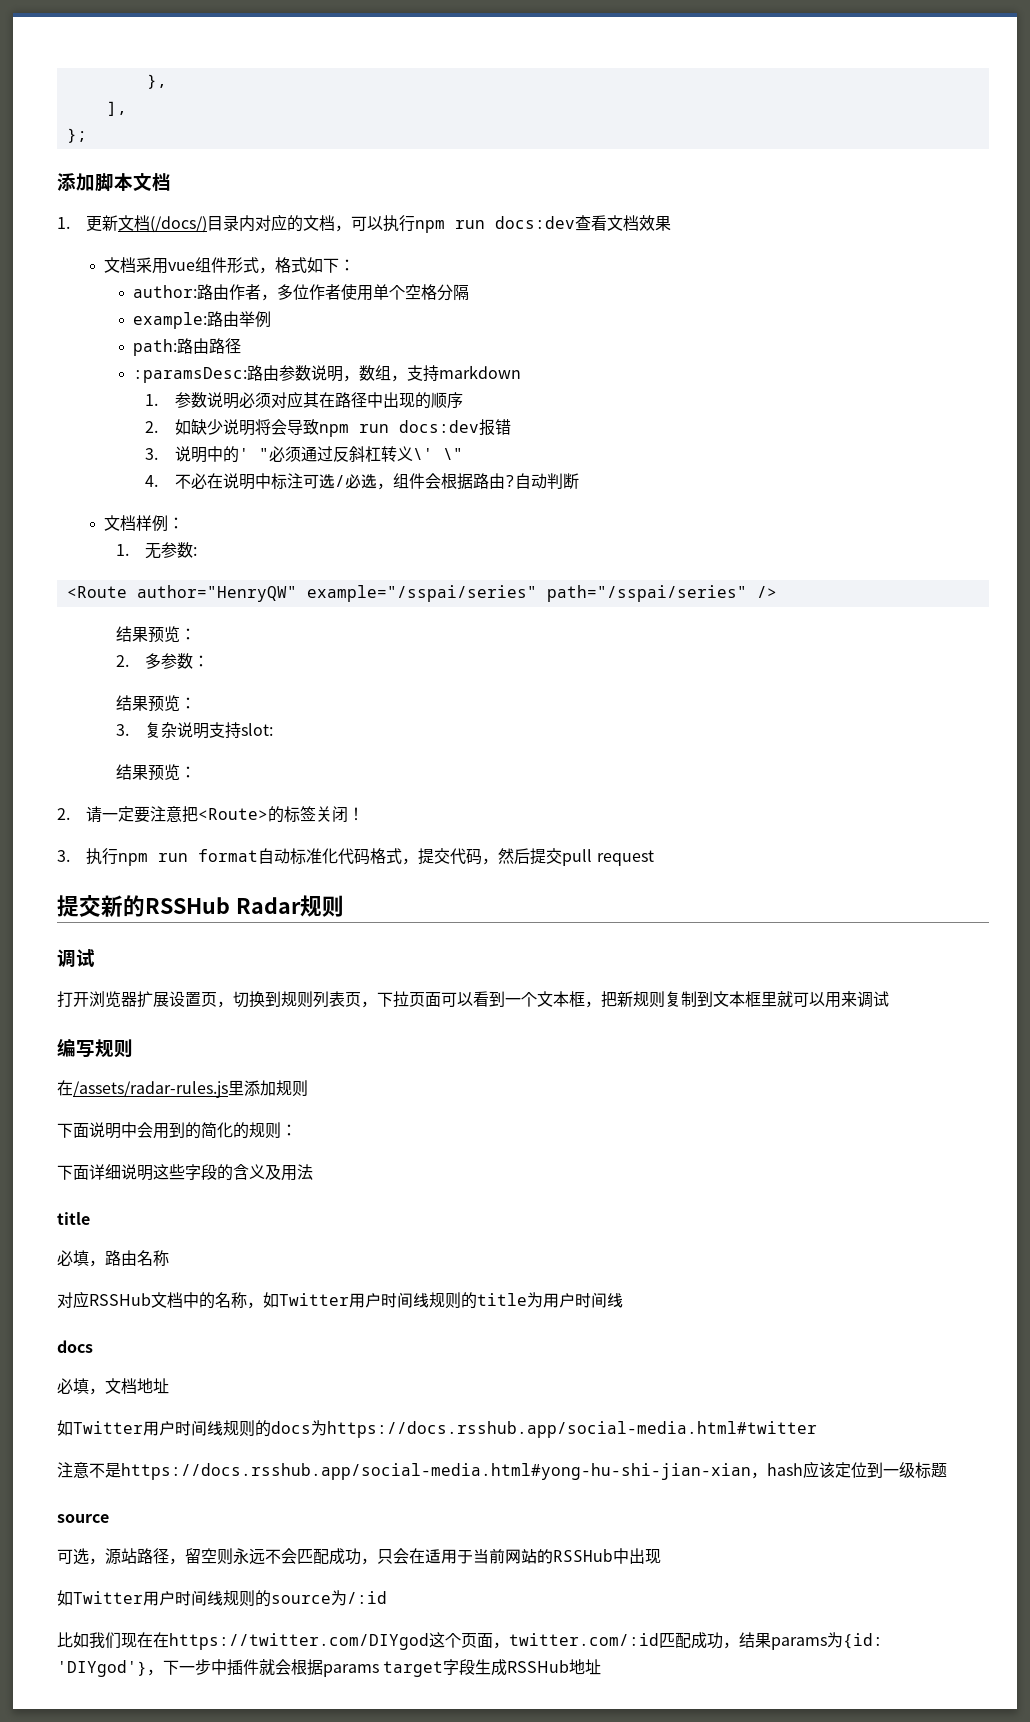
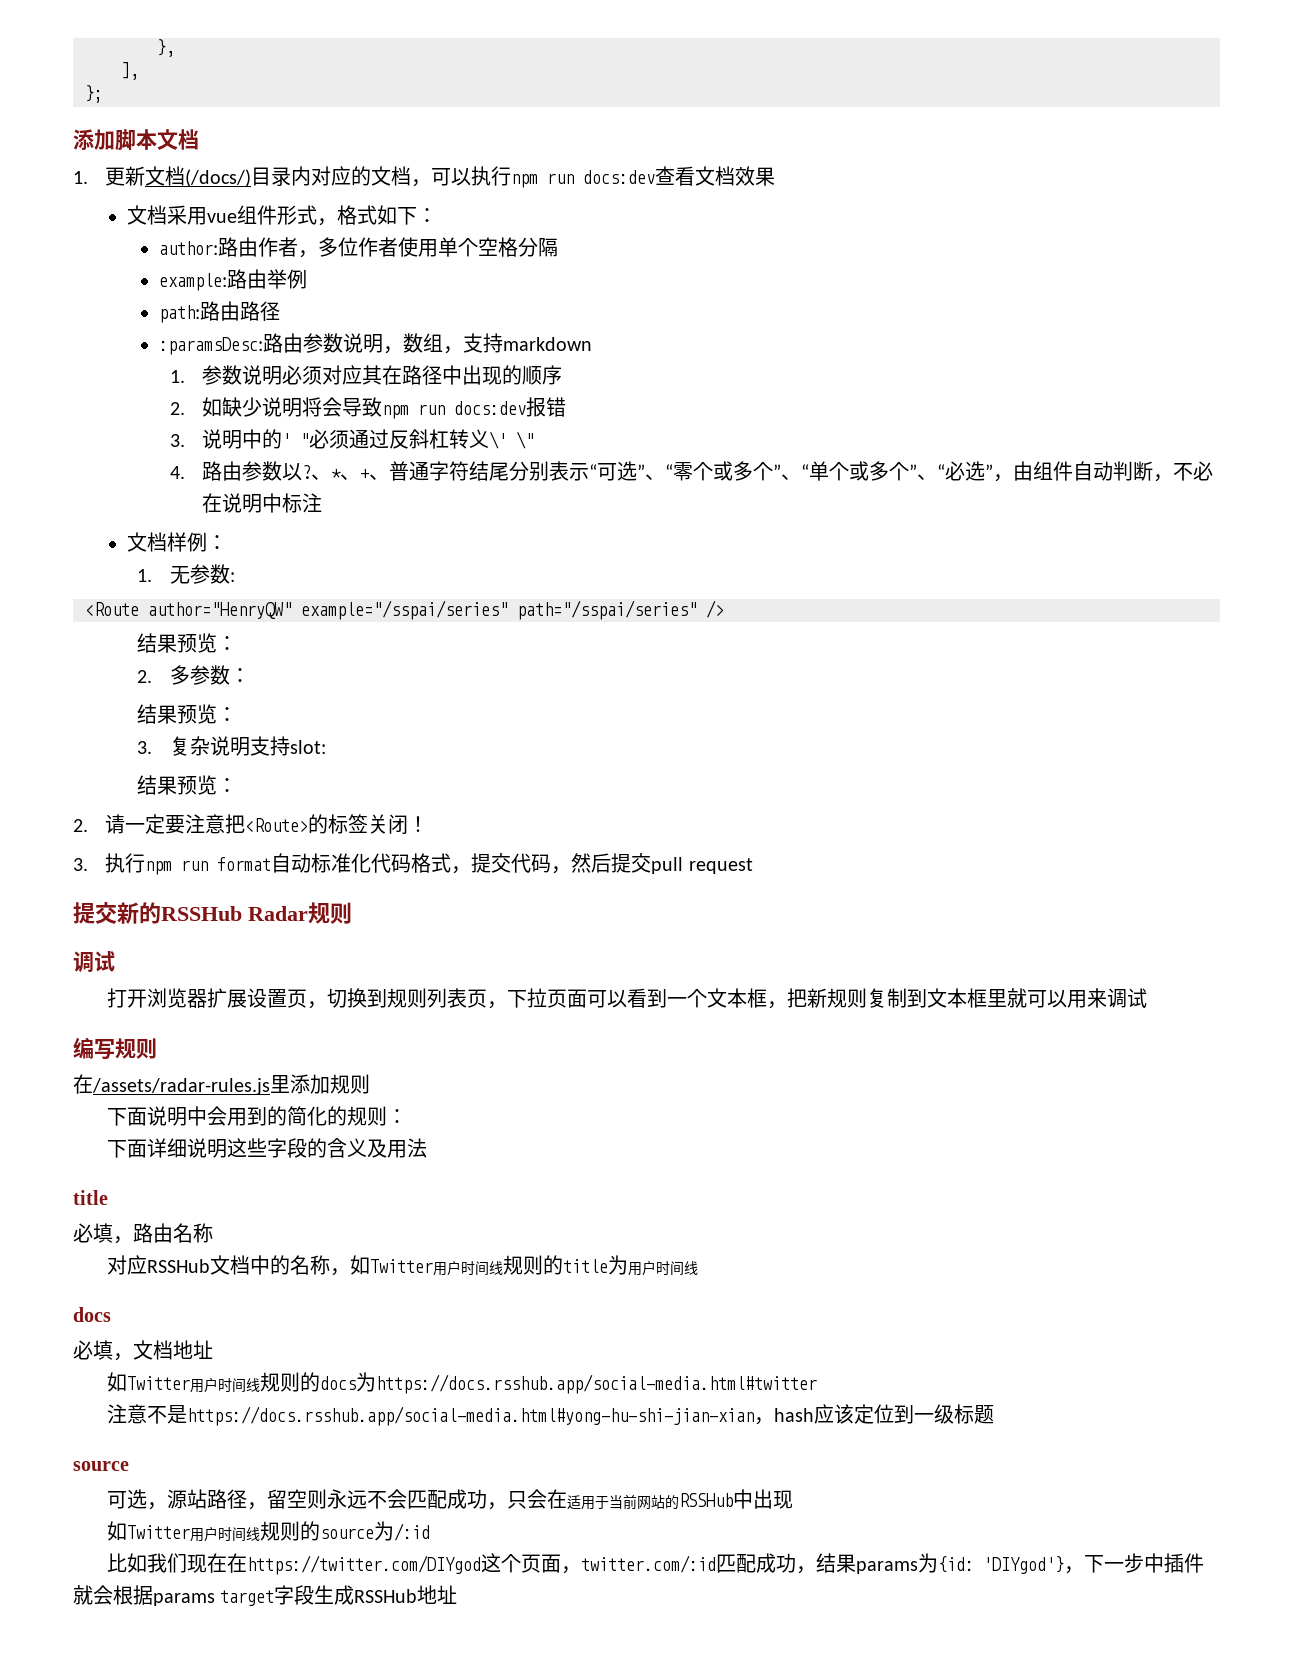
- 4.不必在说明中标注可选/必选，组件会根据路由?自动判断
+ 4.路由参数以?、*、+、普通字符结尾分别表示“可选”、“零个或多个”、“单个或多个”、“必选”，由组件自动判断，不必在说明中标注

